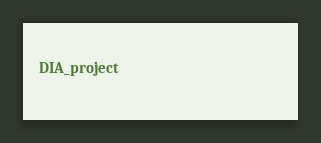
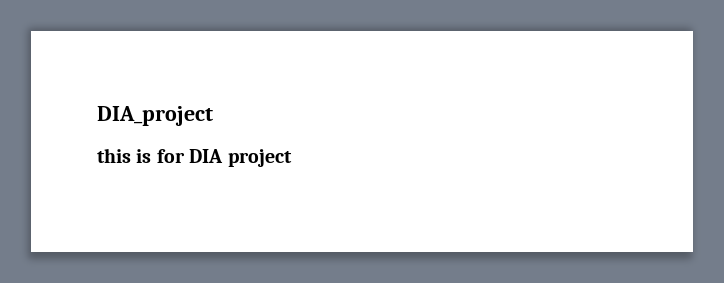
+ this is for DIA project

